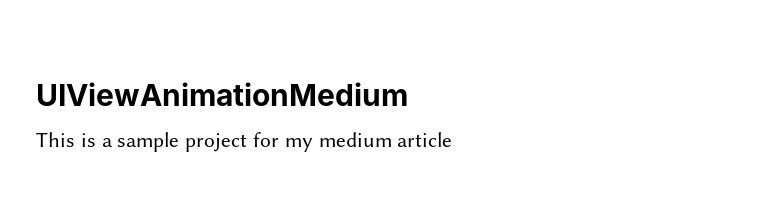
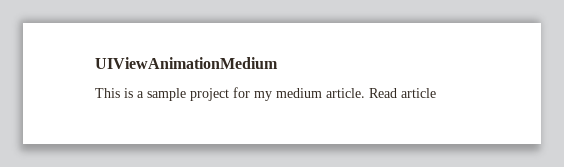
- This is a sample project for my medium article
+ This is a sample project for my medium article. Read article

